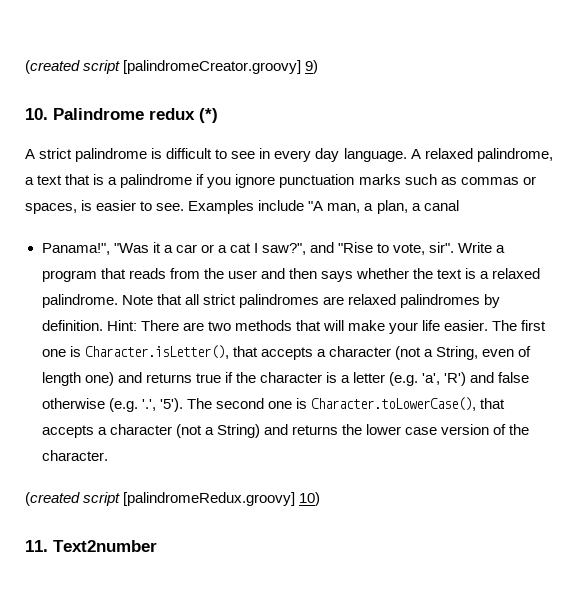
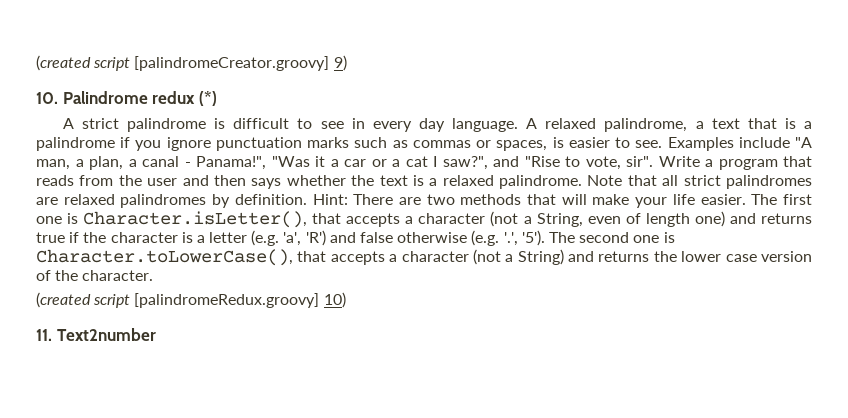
- Examples include "A man, a plan, a canal
- Panama!", "Was it a car or a cat I saw?", and "Rise to vote, sir".
+ Examples include "A man, a plan, a canal - Panama!", "Was it a car or a cat I saw?", and "Rise to vote, sir".

